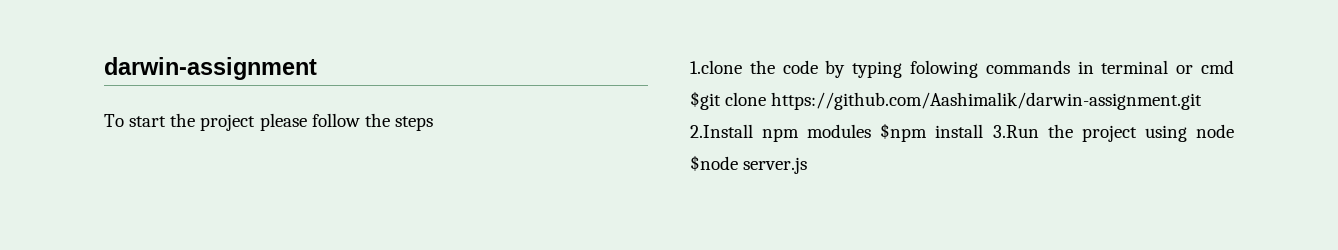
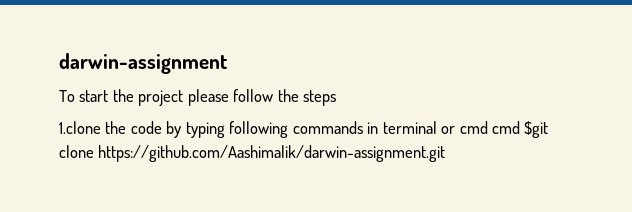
- 1.clone the code by typing folowing commands in terminal or cmd $git clone https://github.com/Aashimalik/darwin-assignment.git 2.Install npm modules $npm install 3.Run the project using node $node server.js
+ 1.clone the code by typing following commands in terminal or cmd cmd $git clone https://github.com/Aashimalik/darwin-assignment.git

